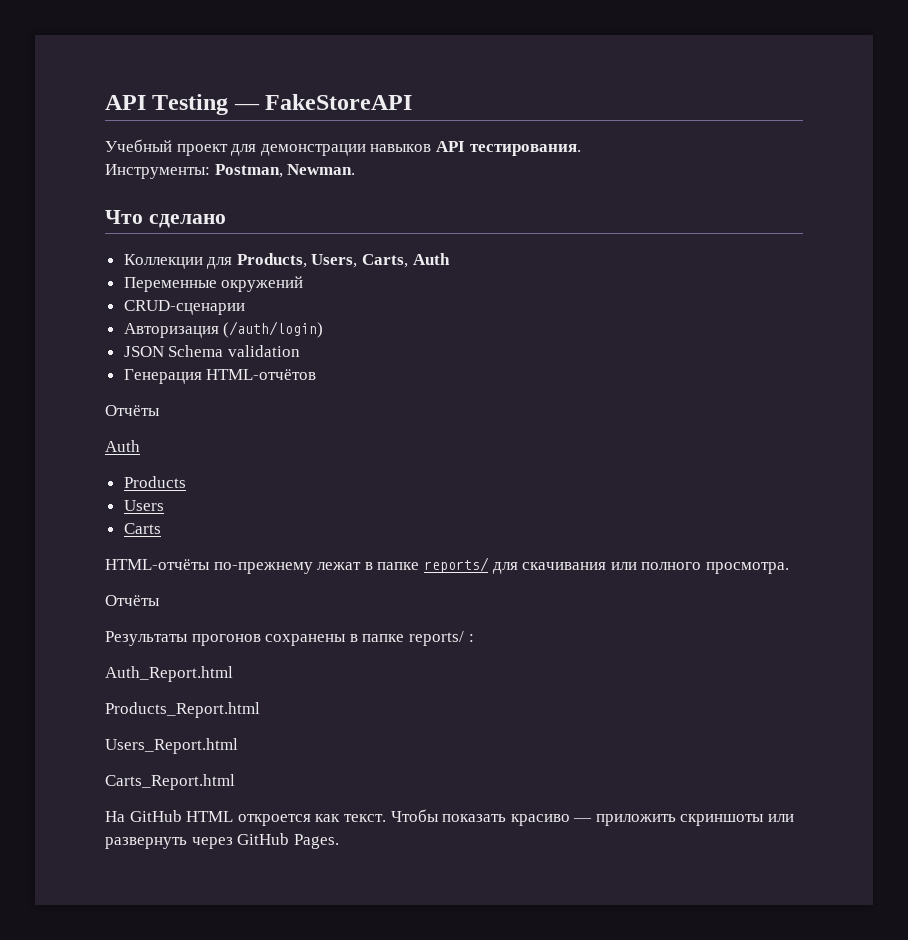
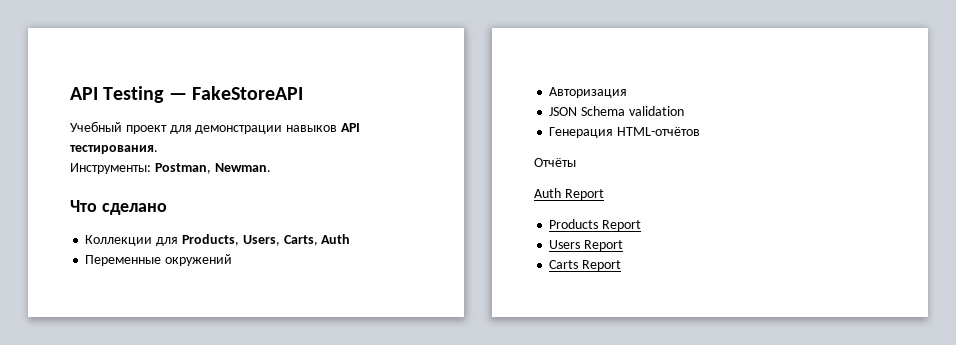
- CRUD-сценарии
- Авторизация (/auth/login)
+ Авторизация
  Генерация HTML-отчётов
  Отчёты
- Auth
+ Auth Report
- Products
+ Products Report
- Users
+ Users Report
- Carts
- HTML-отчёты по-прежнему лежат в папке reports/ для скачивания или полного просмотра.
- Отчёты
- Результаты прогонов сохранены в папке reports/ :
- Auth_Report.html
- Products_Report.html
- Users_Report.html
- Carts_Report.html
- На GitHub HTML откроется как текст. Чтобы показать красиво — приложить скриншоты или развернуть через GitHub Pages.
+ Carts Report

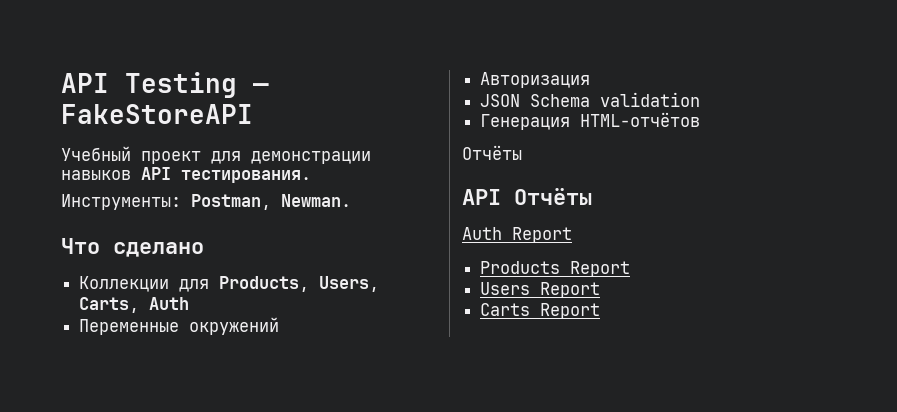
+ API Отчёты

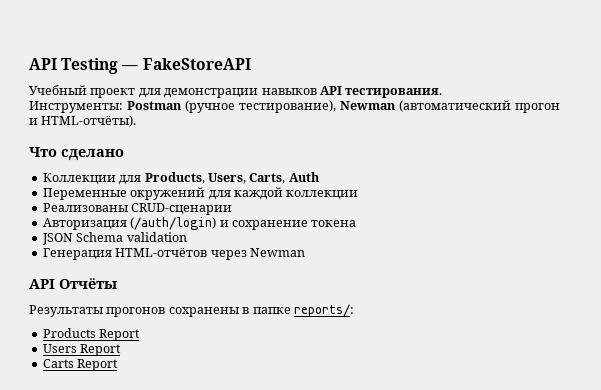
- Инструменты: Postman, Newman.
+ Инструменты: Postman (ручное тестирование), Newman (автоматический прогон и HTML-отчёты).
- Переменные окружений
- Авторизация
+ Переменные окружений для каждой коллекции
+ Реализованы CRUD-сценарии
+ Авторизация (/auth/login) и сохранение токена
- Генерация HTML-отчётов
- Отчёты
+ Генерация HTML-отчётов через Newman
- Auth Report
+ Результаты прогонов сохранены в папке reports/:

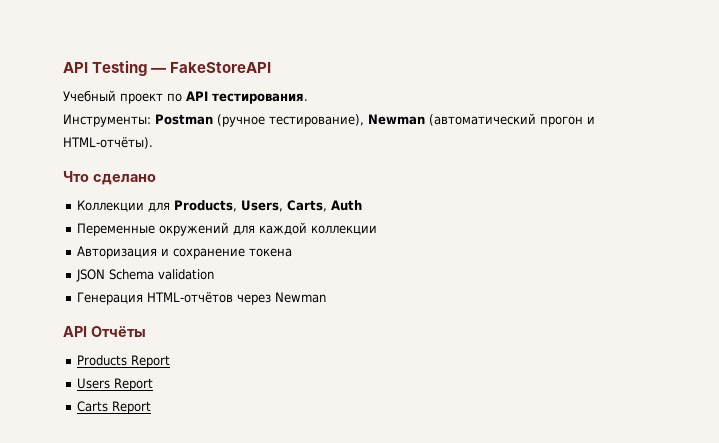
- Учебный проект для демонстрации навыков API тестирования.
+ Учебный проект по API тестирования.
- Реализованы CRUD-сценарии
- Авторизация (/auth/login) и сохранение токена
+ Авторизация и сохранение токена
- Результаты прогонов сохранены в папке reports/:

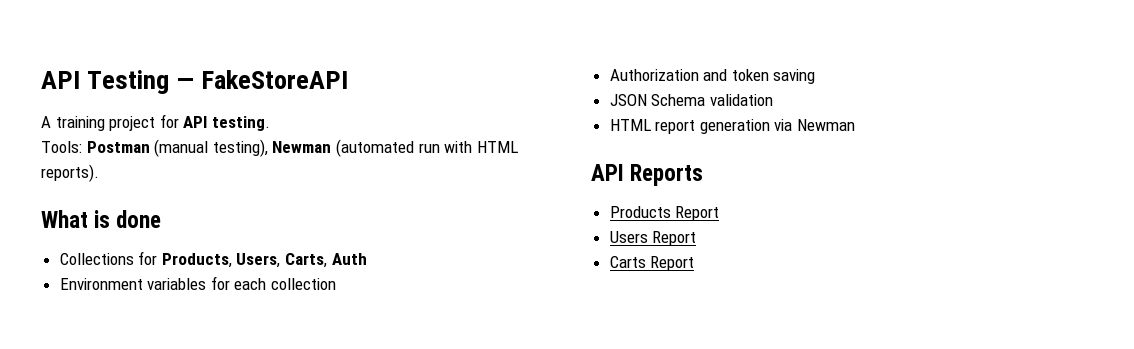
- Учебный проект по API тестирования.
- Инструменты: Postman (ручное тестирование), Newman (автоматический прогон и HTML-отчёты).
- Что сделано
- Коллекции для Products, Users, Carts, Auth
- Переменные окружений для каждой коллекции
- Авторизация и сохранение токена
+ A training project for API testing.
+ Tools: Postman (manual testing), Newman (automated run with HTML reports).
+ What is done
+ Collections for Products, Users, Carts, Auth
+ Environment variables for each collection
+ Authorization and token saving
- Генерация HTML-отчётов через Newman
+ HTML report generation via Newman
- API Отчёты
+ API Reports

